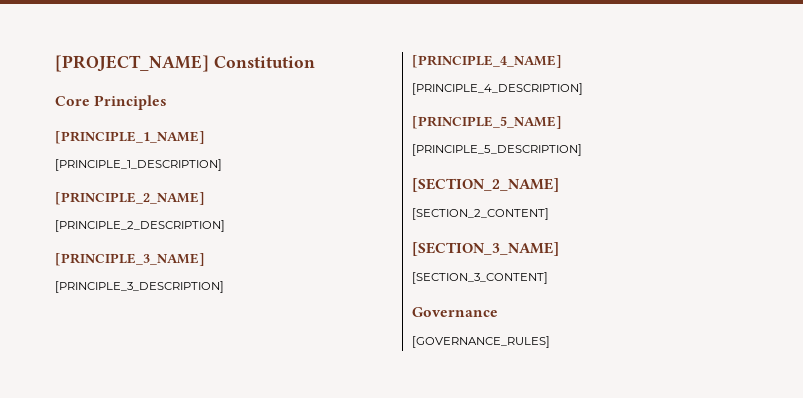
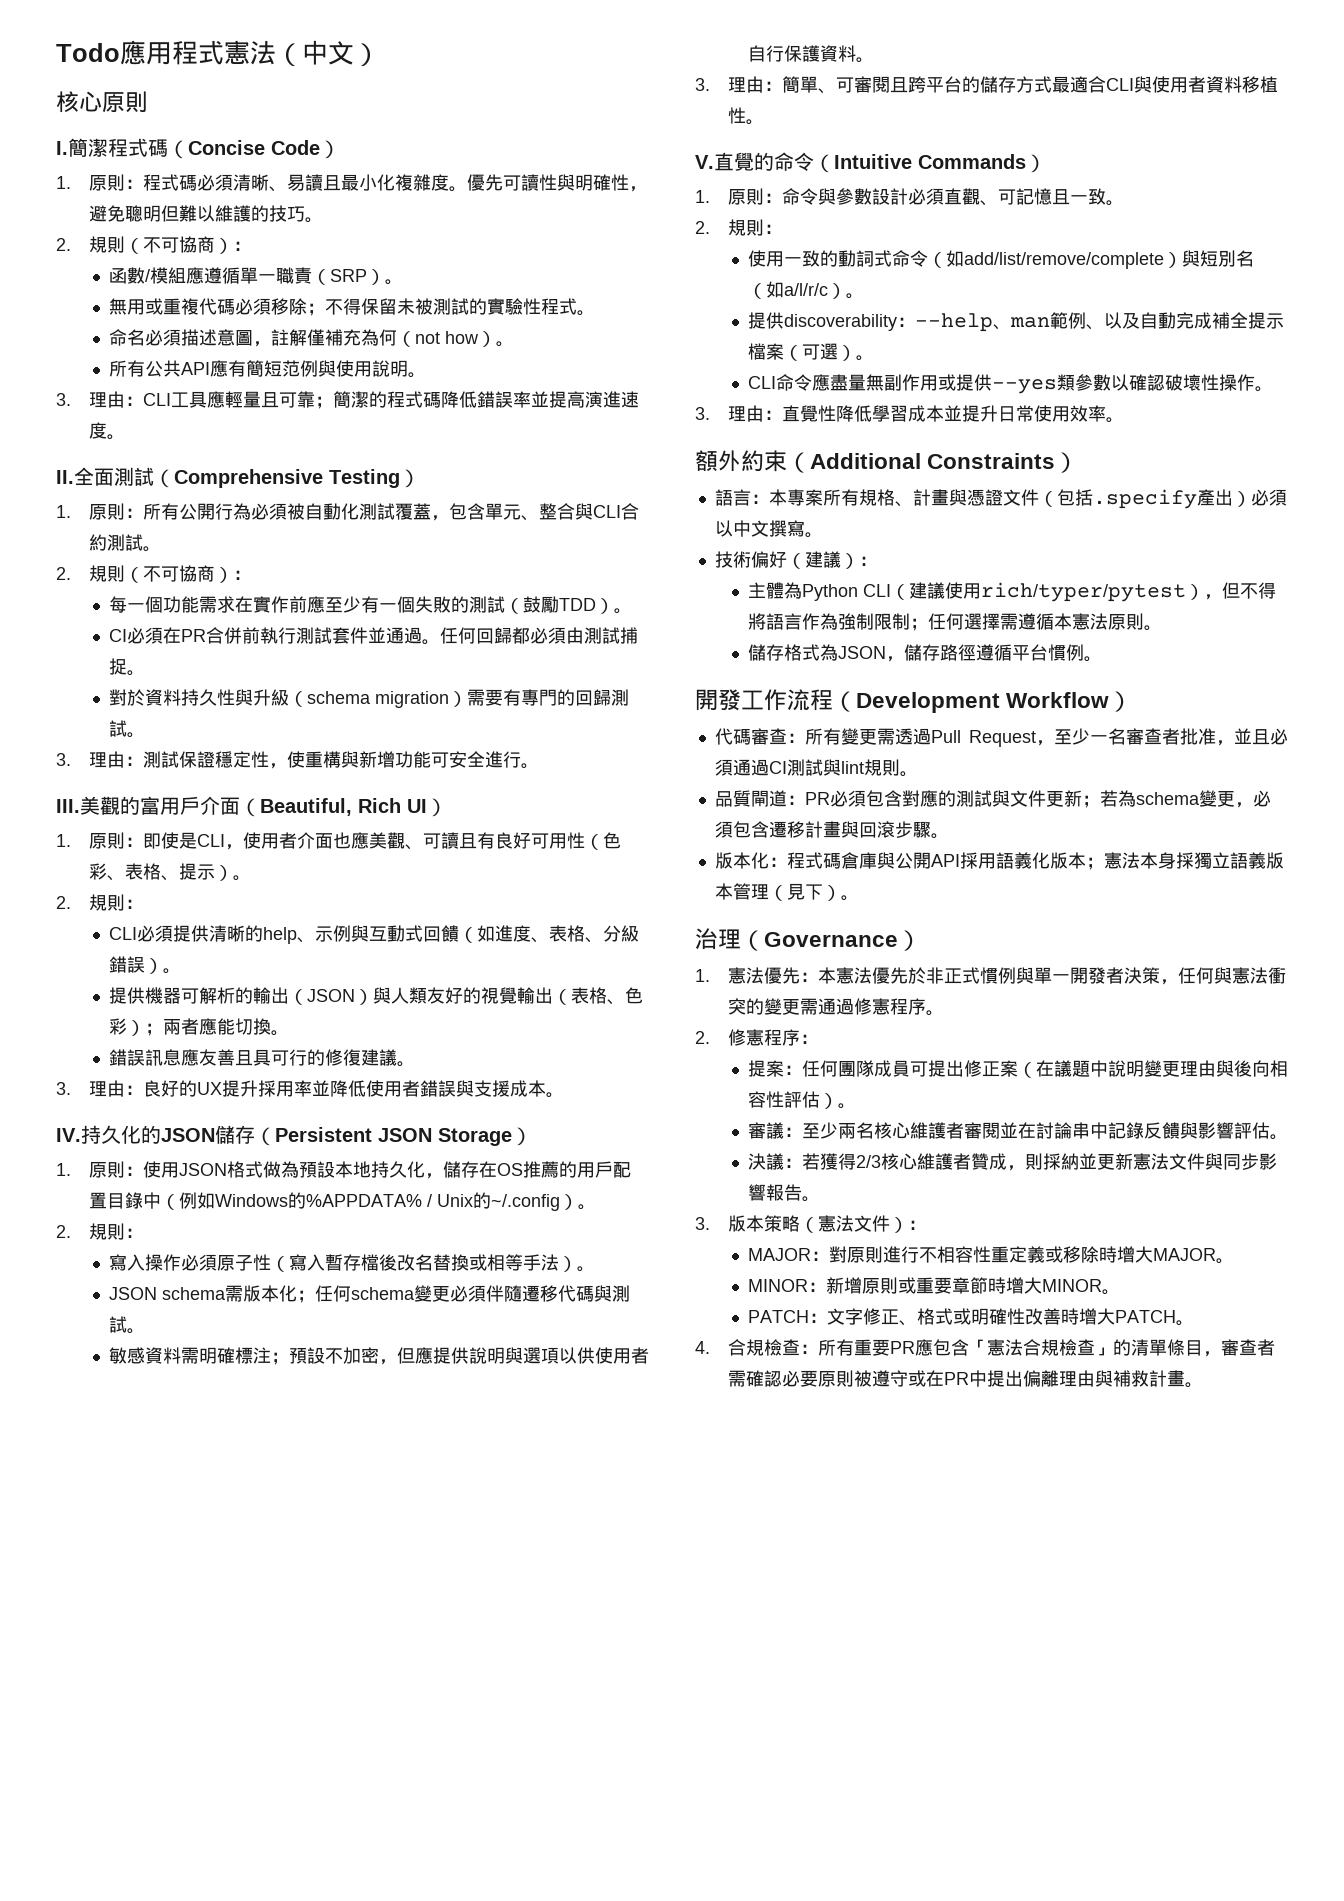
- [PROJECT_NAME] Constitution
- Core Principles
- [PRINCIPLE_1_NAME]
- [PRINCIPLE_1_DESCRIPTION]
- [PRINCIPLE_2_NAME]
- [PRINCIPLE_2_DESCRIPTION]
- [PRINCIPLE_3_NAME]
- [PRINCIPLE_3_DESCRIPTION]
- [PRINCIPLE_4_NAME]
- [PRINCIPLE_4_DESCRIPTION]
- [PRINCIPLE_5_NAME]
- [PRINCIPLE_5_DESCRIPTION]
- [SECTION_2_NAME]
- [SECTION_2_CONTENT]
- [SECTION_3_NAME]
- [SECTION_3_CONTENT]
- Governance
- [GOVERNANCE_RULES]
+ Todo應用程式憲法（中文）
+ 核心原則
+ I.簡潔程式碼（Concise Code）
+ 1.原則：程式碼必須清晰、易讀且最小化複雜度。優先可讀性與明確性，避免聰明但難以維護的技巧。
+ 2.規則（不可協商）：
+ 函數/模組應遵循單一職責（SRP）。
+ 無用或重複代碼必須移除；不得保留未被測試的實驗性程式。
+ 命名必須描述意圖，註解僅補充為何（not how）。
+ 所有公共API應有簡短范例與使用說明。
+ 3.理由：CLI工具應輕量且可靠；簡潔的程式碼降低錯誤率並提高演進速度。
+ II.全面測試（Comprehensive Testing）
+ 1.原則：所有公開行為必須被自動化測試覆蓋，包含單元、整合與CLI合約測試。
+ 2.規則（不可協商）：
+ 每一個功能需求在實作前應至少有一個失敗的測試（鼓勵TDD）。
+ CI必須在PR合併前執行測試套件並通過。任何回歸都必須由測試捕捉。
+ 對於資料持久性與升級（schema migration）需要有專門的回歸測試。
+ 3.理由：測試保證穩定性，使重構與新增功能可安全進行。
+ III.美觀的富用戶介面（Beautiful, Rich UI）
+ 1.原則：即使是CLI，使用者介面也應美觀、可讀且有良好可用性（色彩、表格、提示）。
+ 2.規則：
+ CLI必須提供清晰的help、示例與互動式回饋（如進度、表格、分級錯誤）。
+ 提供機器可解析的輸出（JSON）與人類友好的視覺輸出（表格、色彩）；兩者應能切換。
+ 錯誤訊息應友善且具可行的修復建議。
+ 3.理由：良好的UX提升採用率並降低使用者錯誤與支援成本。
+ IV.持久化的JSON儲存（Persistent JSON Storage）
+ 1.原則：使用JSON格式做為預設本地持久化，儲存在OS推薦的用戶配置目錄中（例如Windows的%APPDATA% / Unix的~/.config）。
+ 2.規則：
+ 寫入操作必須原子性（寫入暫存檔後改名替換或相等手法）。
+ JSON schema需版本化；任何schema變更必須伴隨遷移代碼與測試。
+ 敏感資料需明確標注；預設不加密，但應提供說明與選項以供使用者自行保護資料。
+ 3.理由：簡單、可審閱且跨平台的儲存方式最適合CLI與使用者資料移植性。
+ V.直覺的命令（Intuitive Commands）
+ 1.原則：命令與參數設計必須直觀、可記憶且一致。
+ 2.規則：
+ 使用一致的動詞式命令（如add/list/remove/complete）與短別名（如a/l/r/c）。
+ 提供discoverability：--help、man範例、以及自動完成補全提示檔案（可選）。
+ CLI命令應盡量無副作用或提供--yes類參數以確認破壞性操作。
+ 3.理由：直覺性降低學習成本並提升日常使用效率。
+ 額外約束（Additional Constraints）
+ 語言：本專案所有規格、計畫與憑證文件（包括.specify產出）必須以中文撰寫。
+ 技術偏好（建議）：
+ 主體為Python CLI（建議使用rich/typer/pytest），但不得將語言作為強制限制；任何選擇需遵循本憲法原則。
+ 儲存格式為JSON，儲存路徑遵循平台慣例。
+ 開發工作流程（Development Workflow）
+ 代碼審查：所有變更需透過Pull Request，至少一名審查者批准，並且必須通過CI測試與lint規則。
+ 品質閘道：PR必須包含對應的測試與文件更新；若為schema變更，必須包含遷移計畫與回滾步驟。
+ 版本化：程式碼倉庫與公開API採用語義化版本；憲法本身採獨立語義版本管理（見下）。
+ 治理（Governance）
+ 1.憲法優先：本憲法優先於非正式慣例與單一開發者決策，任何與憲法衝突的變更需通過修憲程序。
+ 2.修憲程序：
+ 提案：任何團隊成員可提出修正案（在議題中說明變更理由與後向相容性評估）。
+ 審議：至少兩名核心維護者審閱並在討論串中記錄反饋與影響評估。
+ 決議：若獲得2/3核心維護者贊成，則採納並更新憲法文件與同步影響報告。
+ 3.版本策略（憲法文件）：
+ MAJOR：對原則進行不相容性重定義或移除時增大MAJOR。
+ MINOR：新增原則或重要章節時增大MINOR。
+ PATCH：文字修正、格式或明確性改善時增大PATCH。
+ 4.合規檢查：所有重要PR應包含「憲法合規檢查」的清單條目，審查者需確認必要原則被遵守或在PR中提出偏離理由與補救計畫。

